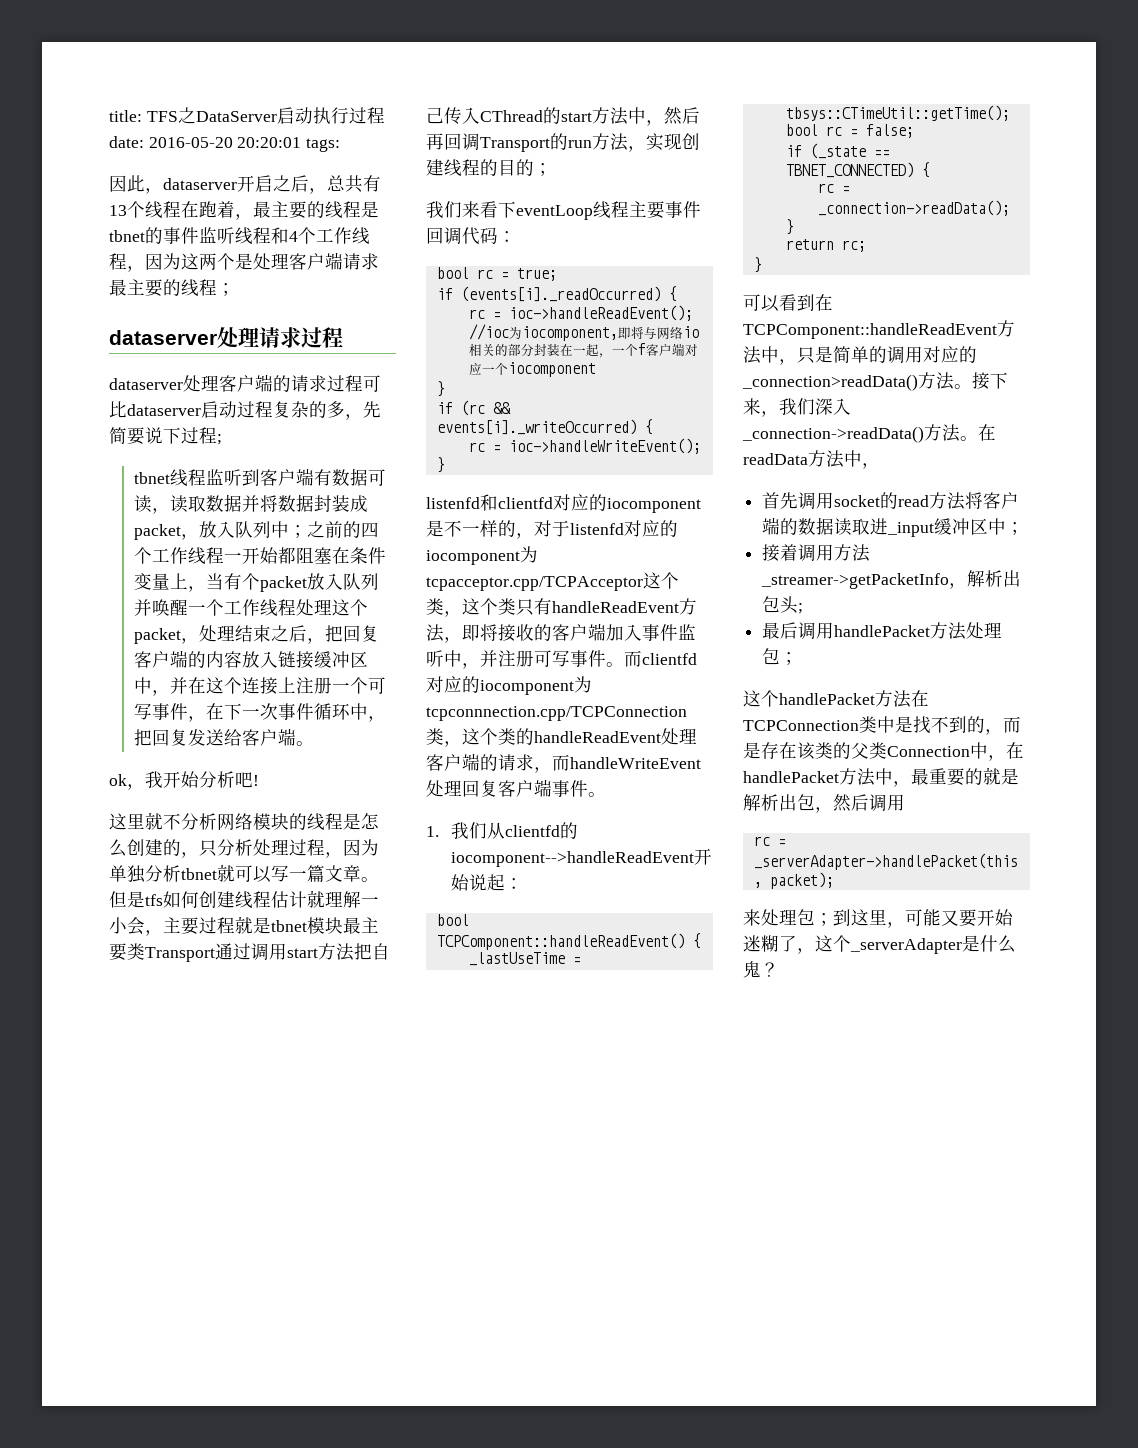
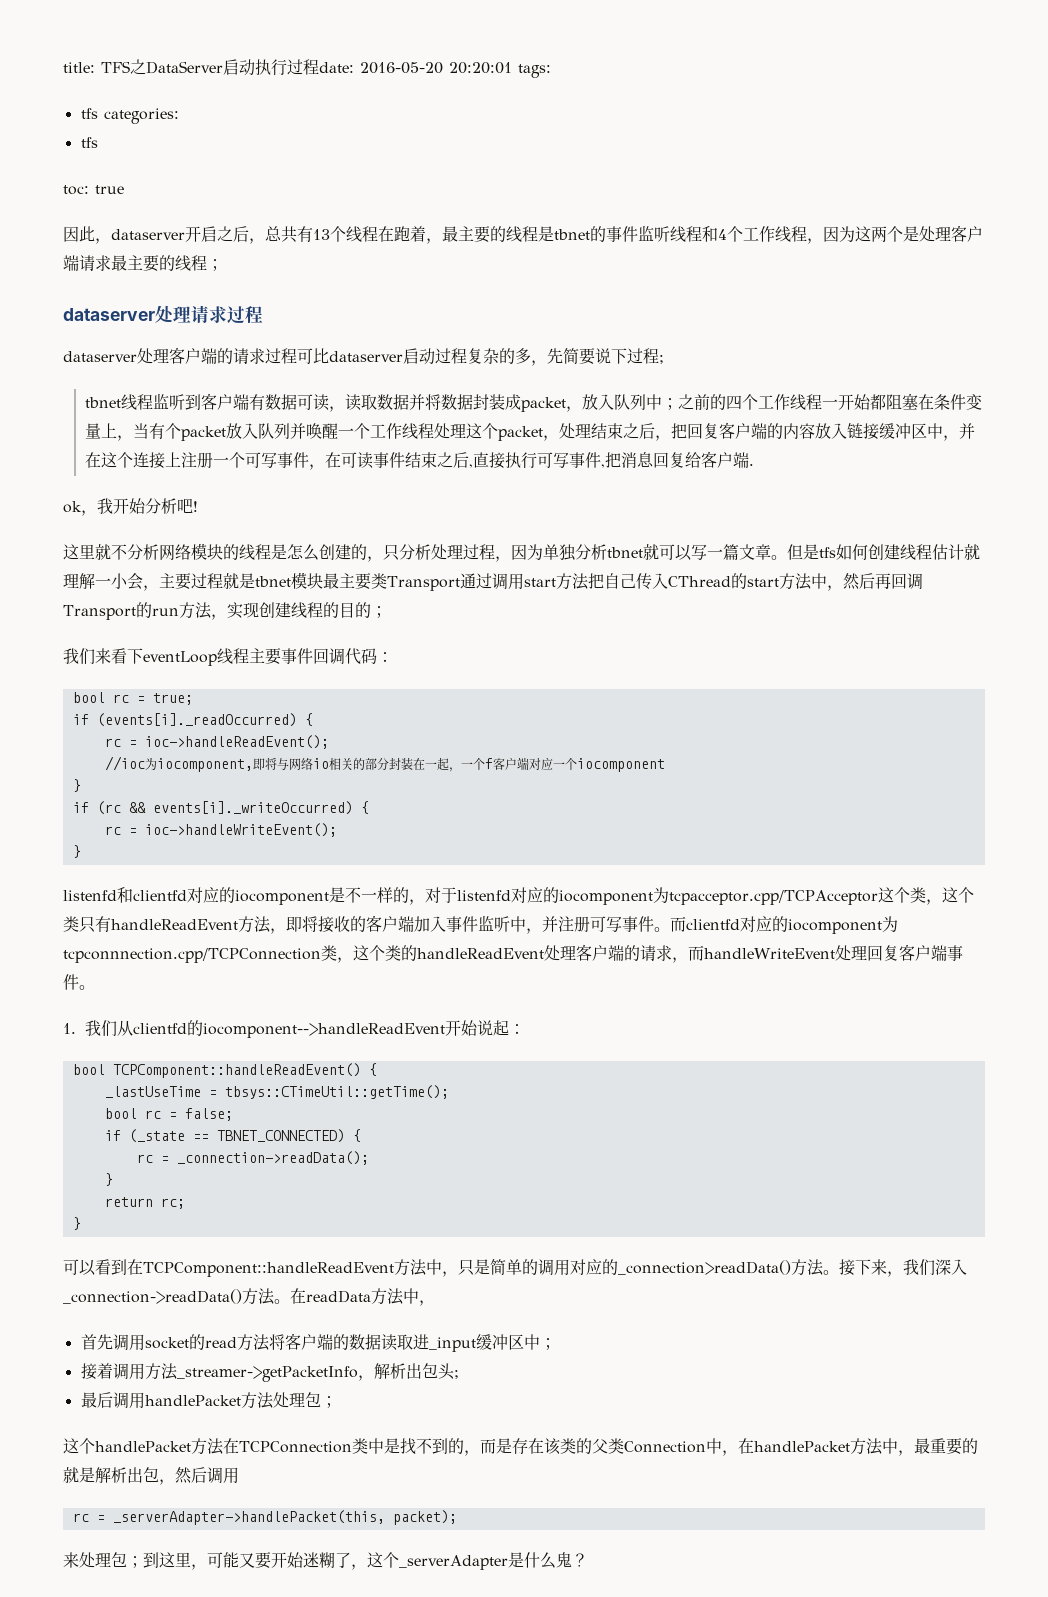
+ tfs categories:
+ tfs
+ toc: true
- 之前的四个工作线程一开始都阻塞在条件变量上，当有个packet放入队列并唤醒一个工作线程处理这个packet，处理结束之后，把回复客户端的内容放入链接缓冲区中，并在这个连接上注册一个可写事件，在下一次事件循环中，把回复发送给客户端。
+ 之前的四个工作线程一开始都阻塞在条件变量上，当有个packet放入队列并唤醒一个工作线程处理这个packet，处理结束之后，把回复客户端的内容放入链接缓冲区中，并在这个连接上注册一个可写事件，在可读事件结束之后,直接执行可写事件,把消息回复给客户端.

